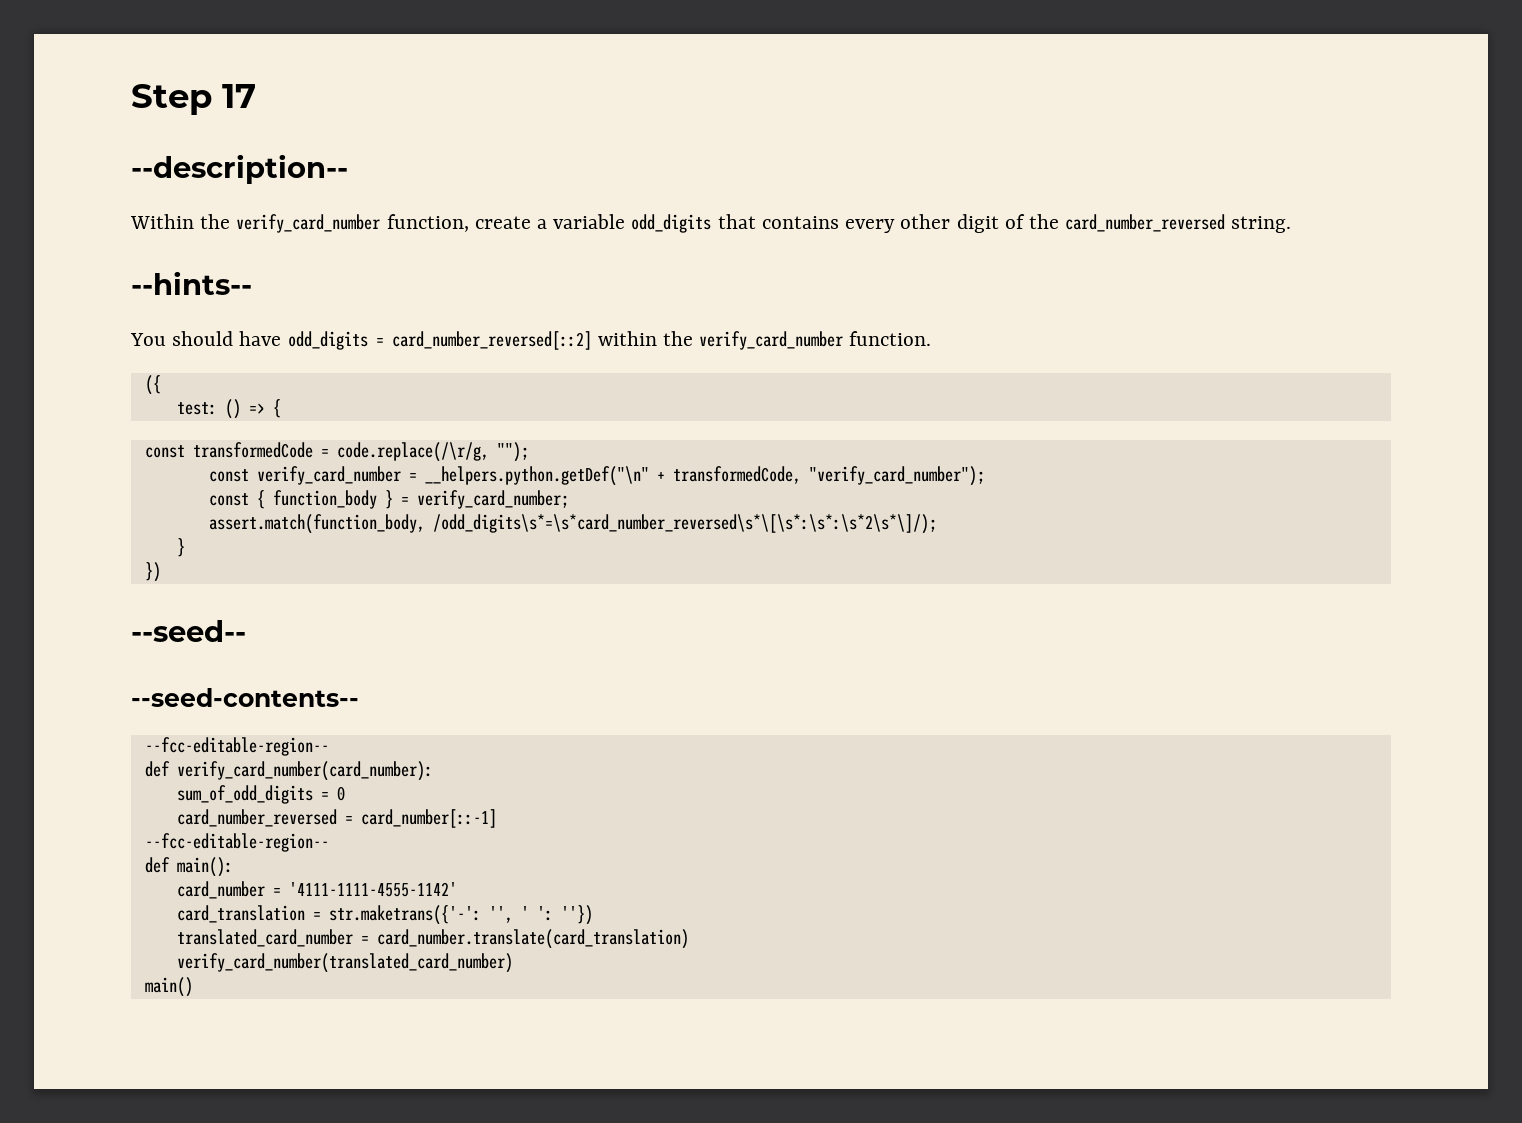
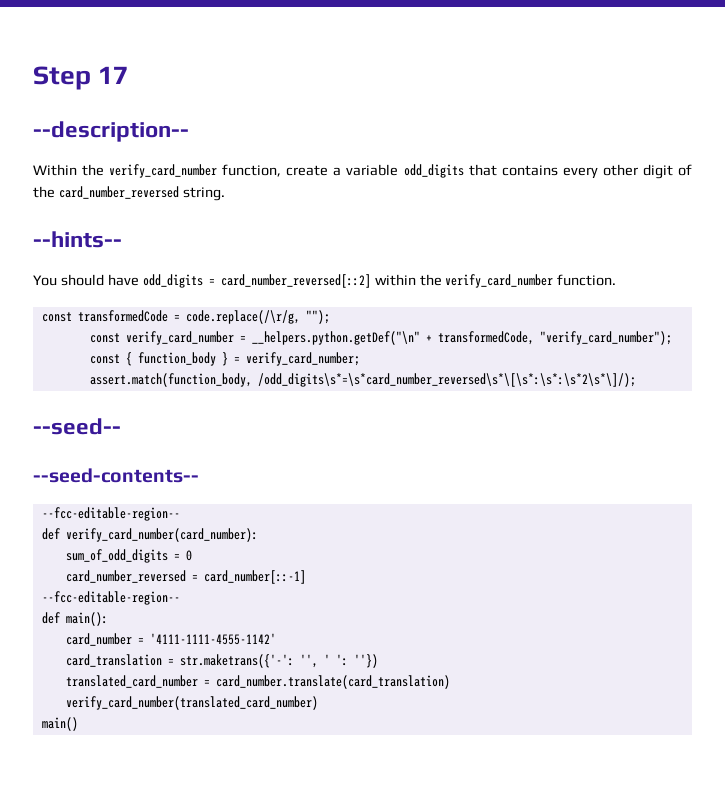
- ({
- test: () => {
  assert.match(function_body, /odd_digits\s*=\s*card_number_reversed\s*\[\s*:\s*:\s*2\s*\]/);
- }
- })

